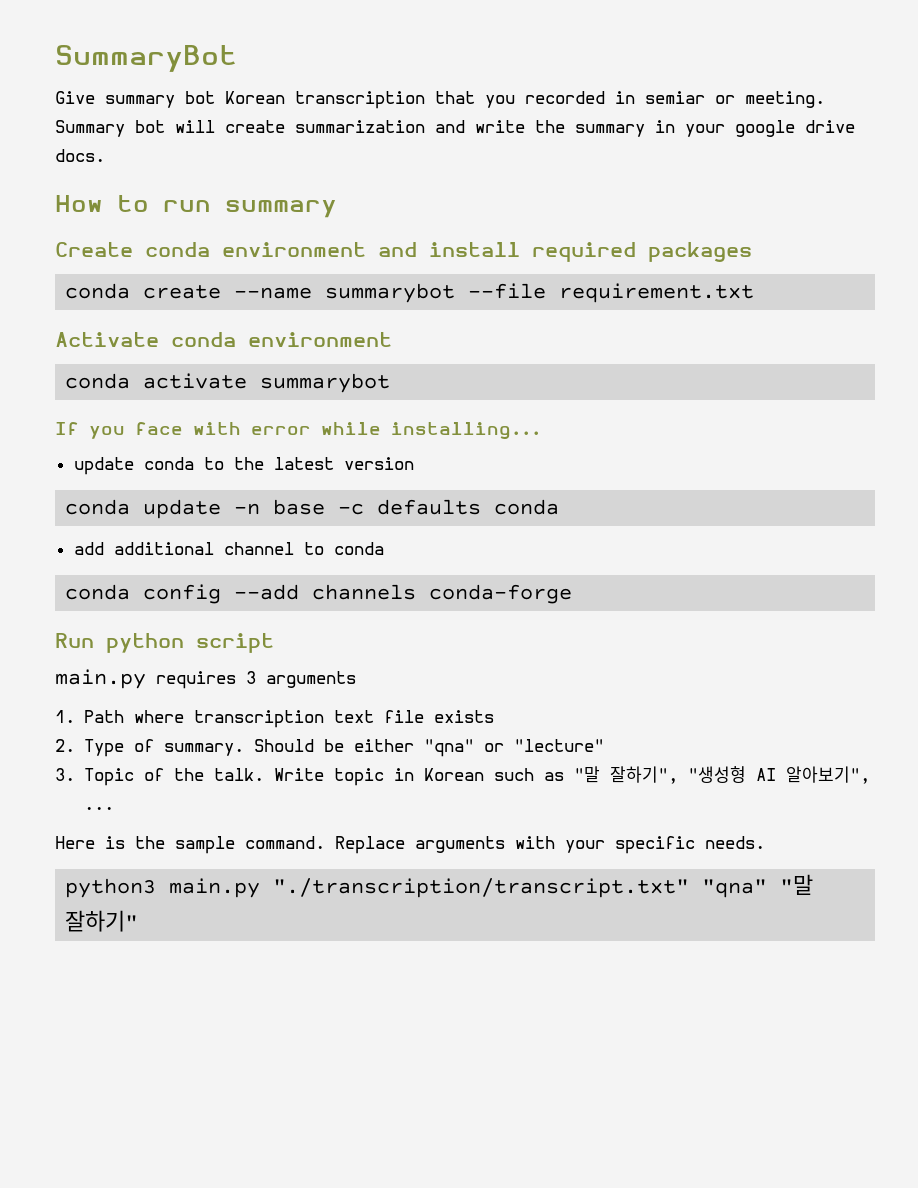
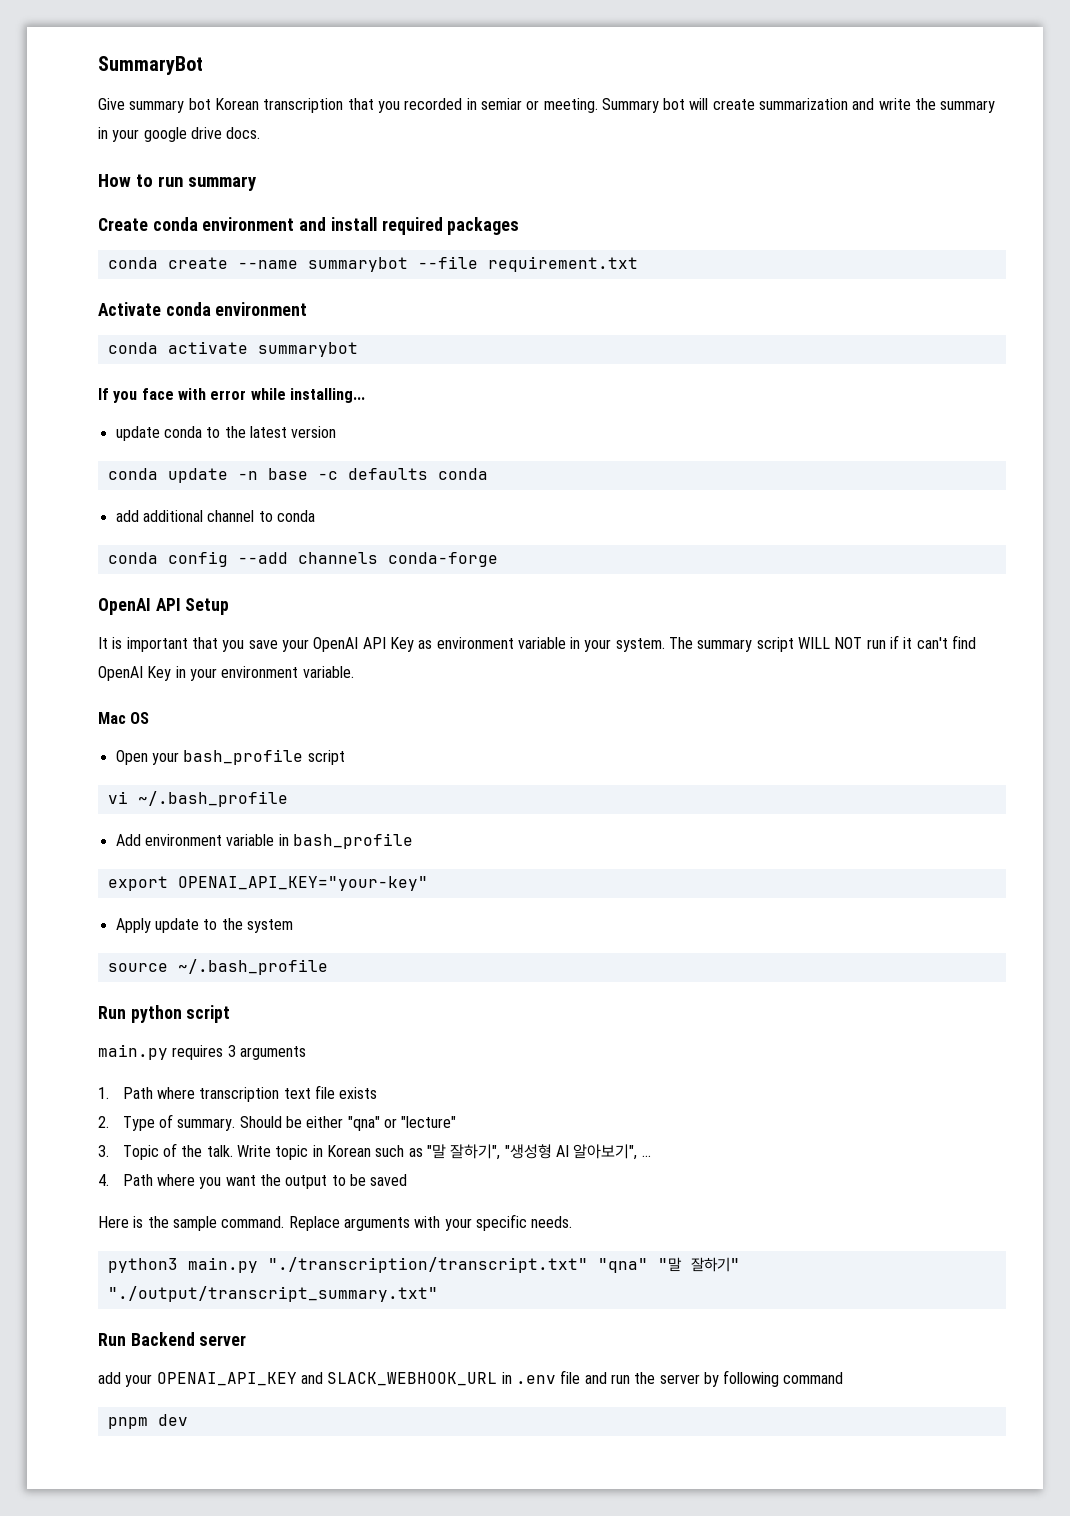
+ OpenAI API Setup
+ It is important that you save your OpenAI API Key as environment variable in your system. The summary script WILL NOT run if it can't find OpenAI Key in your environment variable.
+ Mac OS
+ Open your bash_profile script
+ vi ~/.bash_profile
+ Add environment variable in bash_profile
+ export OPENAI_API_KEY="your-key"
+ Apply update to the system
+ source ~/.bash_profile
+ 4. Path where you want the output to be saved
- python3 main.py "./transcription/transcript.txt" "qna" "말 잘하기"
+ python3 main.py "./transcription/transcript.txt" "qna" "말 잘하기" "./output/transcript_summary.txt"
+ Run Backend server
+ add your OPENAI_API_KEY and SLACK_WEBHOOK_URL in .env file and run the server by following command
+ pnpm dev

